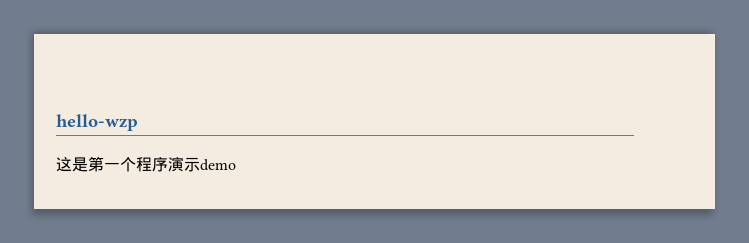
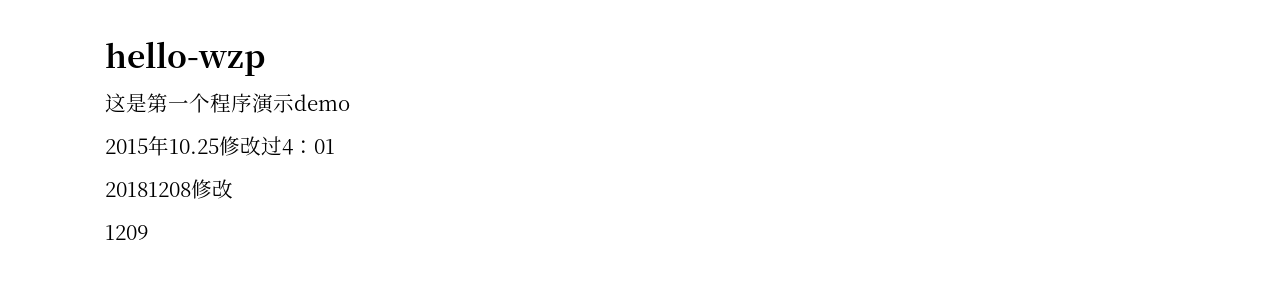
+ 2015年10.25修改过4：01
+ 20181208修改
+ 1209

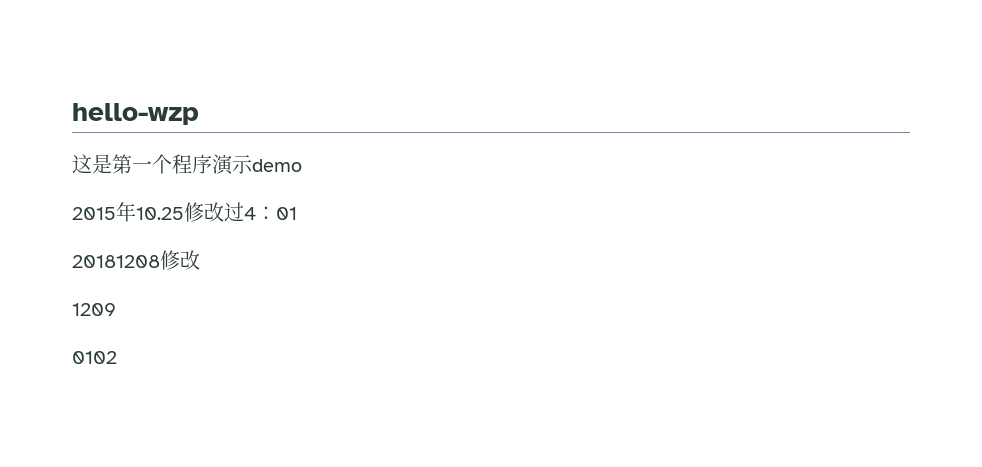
+ 0102

